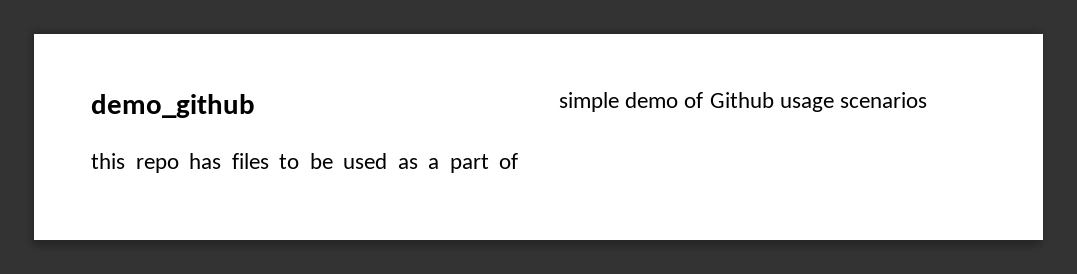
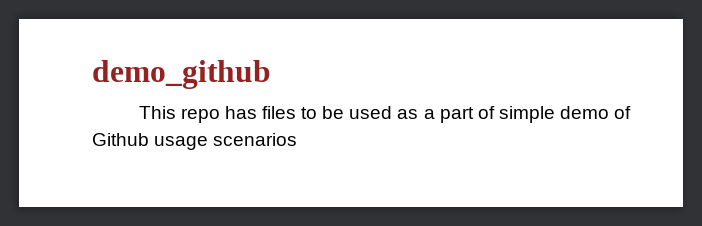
- this repo has files to be used as a part of simple demo of Github usage scenarios
+ This repo has files to be used as a part of simple demo of Github usage scenarios

